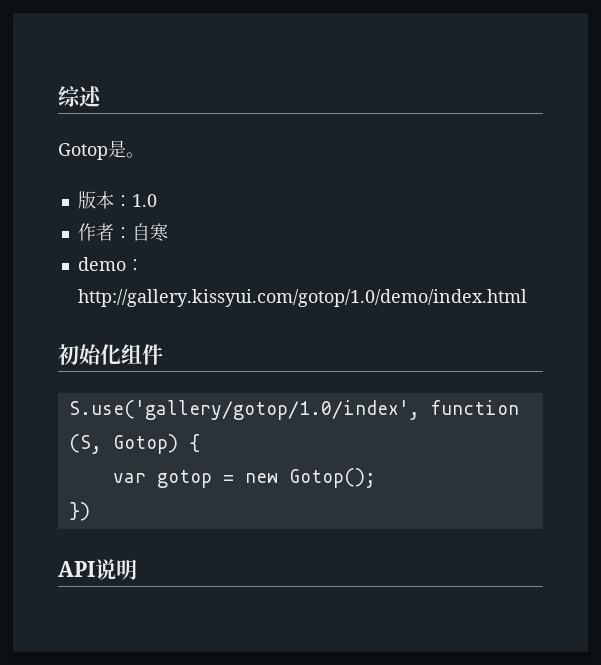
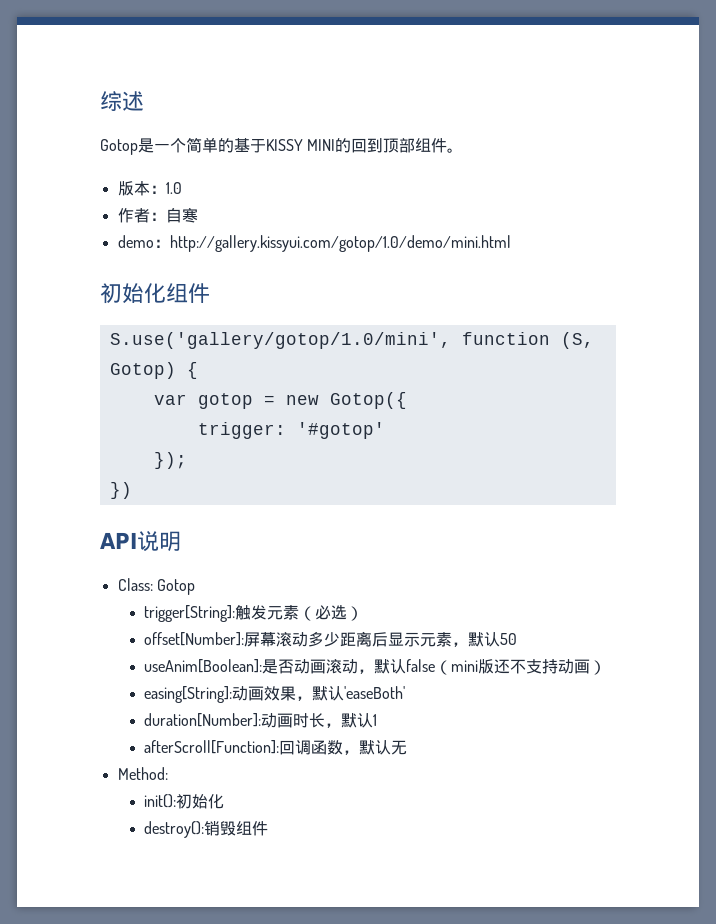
- Gotop是。
+ Gotop是一个简单的基于KISSY MINI的回到顶部组件。
- demo：http://gallery.kissyui.com/gotop/1.0/demo/index.html
+ demo：http://gallery.kissyui.com/gotop/1.0/demo/mini.html
- S.use('gallery/gotop/1.0/index', function (S, Gotop) {
+ S.use('gallery/gotop/1.0/mini', function (S, Gotop) {
- var gotop = new Gotop();
+ var gotop = new Gotop({
+ trigger: '#gotop'
+ });
+ Class: Gotop
+ trigger[String]:触发元素（必选）
+ offset[Number]:屏幕滚动多少距离后显示元素，默认50
+ useAnim[Boolean]:是否动画滚动，默认false（mini版还不支持动画）
+ easing[String]:动画效果，默认'easeBoth'
+ duration[Number]:动画时长，默认1
+ afterScroll[Function]:回调函数，默认无
+ Method:
+ init():初始化
+ destroy():销毁组件

